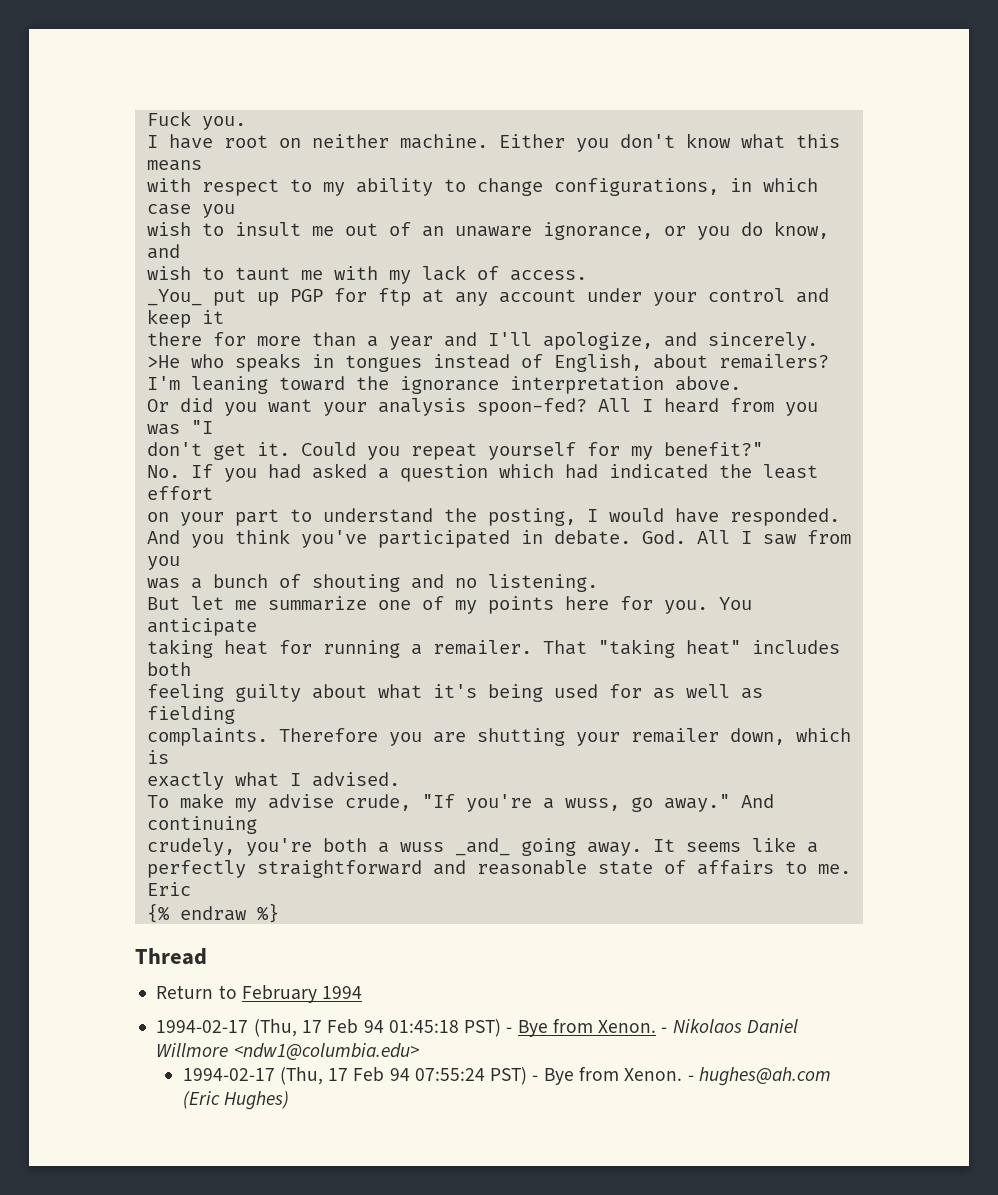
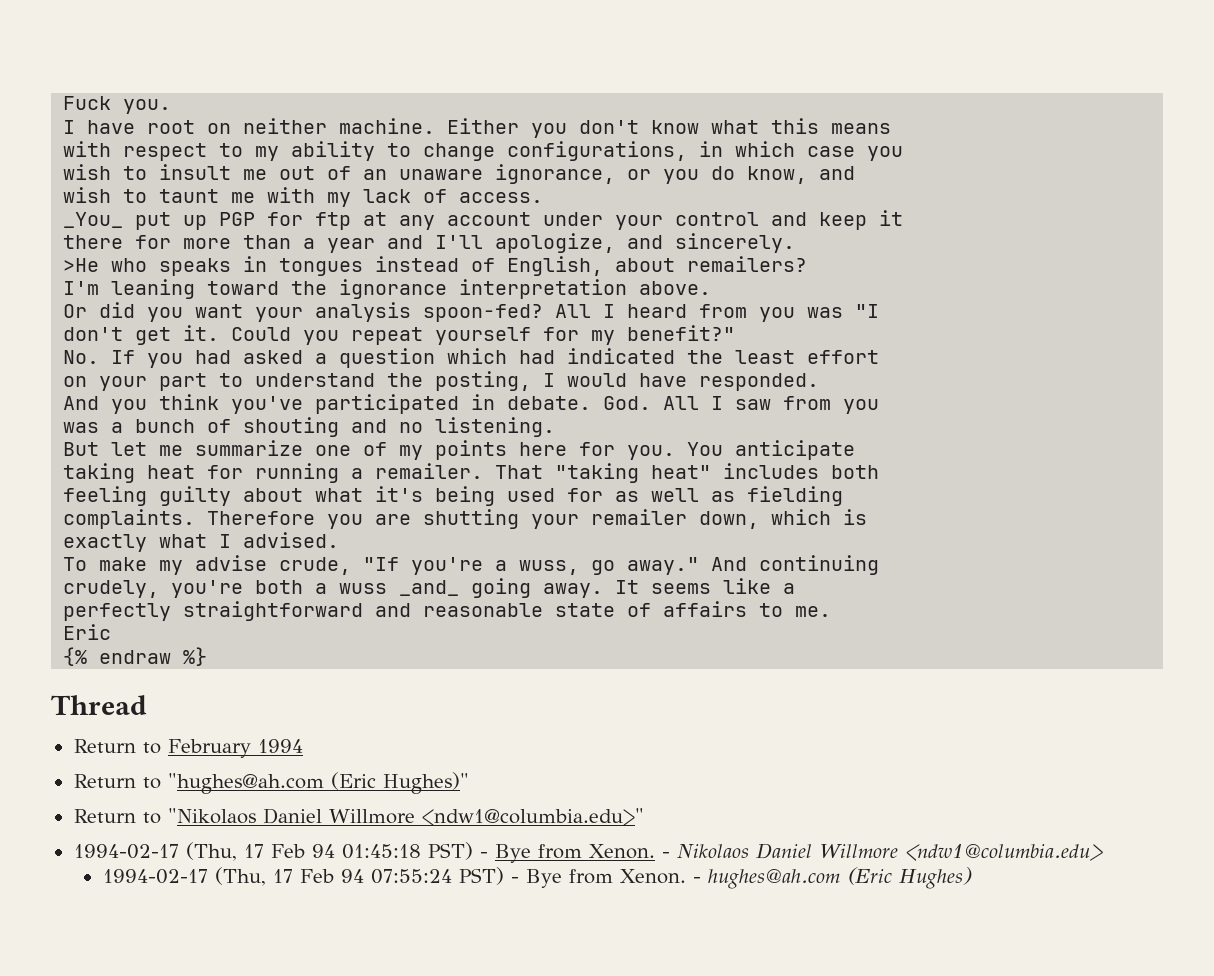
+ Return to "hughes@ah.com (Eric Hughes)"
+ Return to "Nikolaos Daniel Willmore <ndw1@columbia.edu>"

